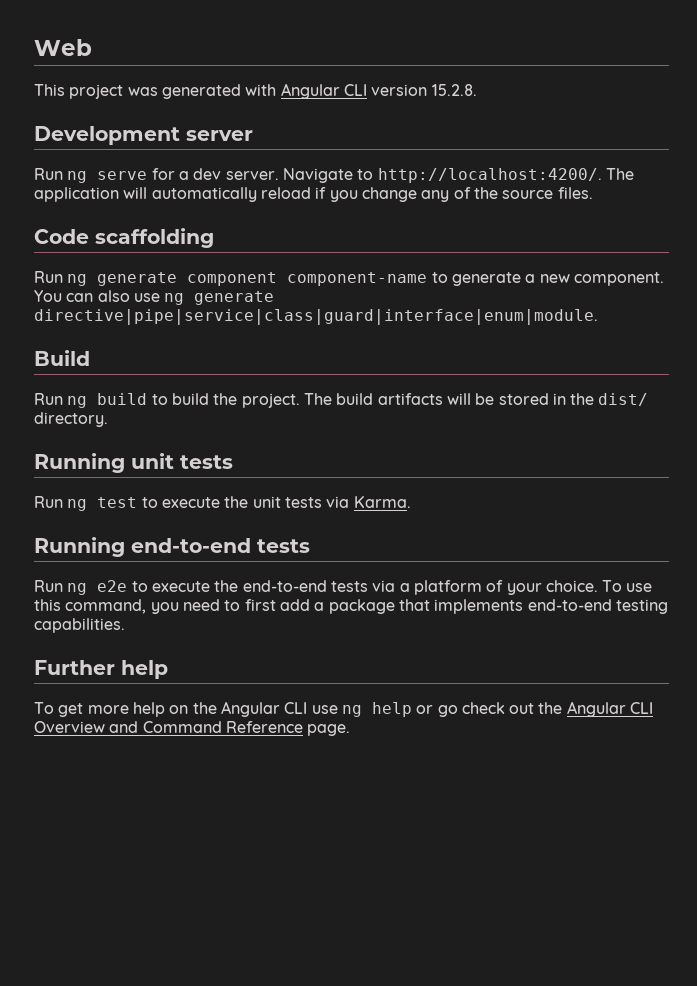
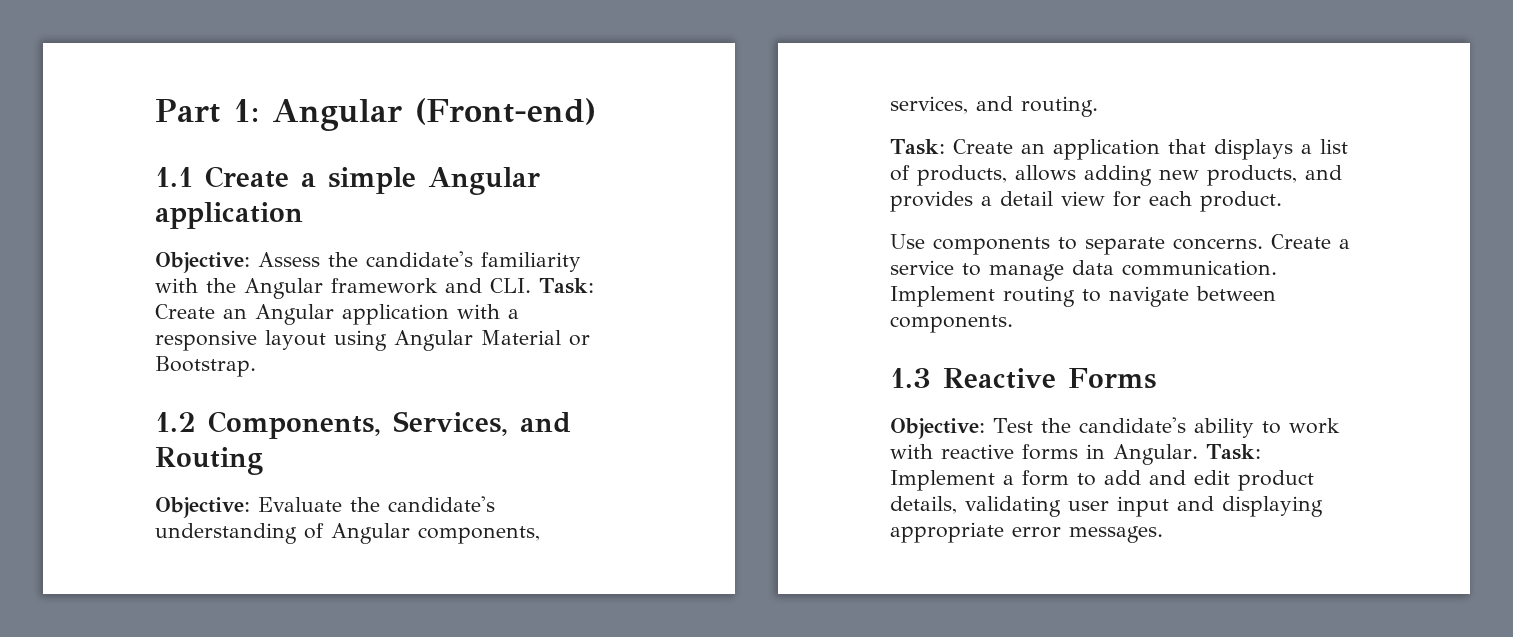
- Web
- This project was generated with Angular CLI version 15.2.8.
- Development server
- Run ng serve for a dev server. Navigate to http://localhost:4200/. The application will automatically reload if you change any of the source files.
- Code scaffolding
- Run ng generate component component-name to generate a new component. You can also use ng generate directive|pipe|service|class|guard|interface|enum|module.
- Build
- Run ng build to build the project. The build artifacts will be stored in the dist/ directory.
- Running unit tests
- Run ng test to execute the unit tests via Karma.
- Running end-to-end tests
- Run ng e2e to execute the end-to-end tests via a platform of your choice. To use this command, you need to first add a package that implements end-to-end testing capabilities.
- Further help
- To get more help on the Angular CLI use ng help or go check out the Angular CLI Overview and Command Reference page.
+ Part 1: Angular (Front-end)
+ 1.1 Create a simple Angular application
+ Objective: Assess the candidate's familiarity with the Angular framework and CLI. Task: Create an Angular application with a responsive layout using Angular Material or Bootstrap.
+ 1.2 Components, Services, and Routing
+ Objective: Evaluate the candidate's understanding of Angular components, services, and routing.
+ Task: Create an application that displays a list of products, allows adding new products, and provides a detail view for each product.
+ Use components to separate concerns. Create a service to manage data communication. Implement routing to navigate between components.
+ 1.3 Reactive Forms
+ Objective: Test the candidate's ability to work with reactive forms in Angular. Task: Implement a form to add and edit product details, validating user input and displaying appropriate error messages.

